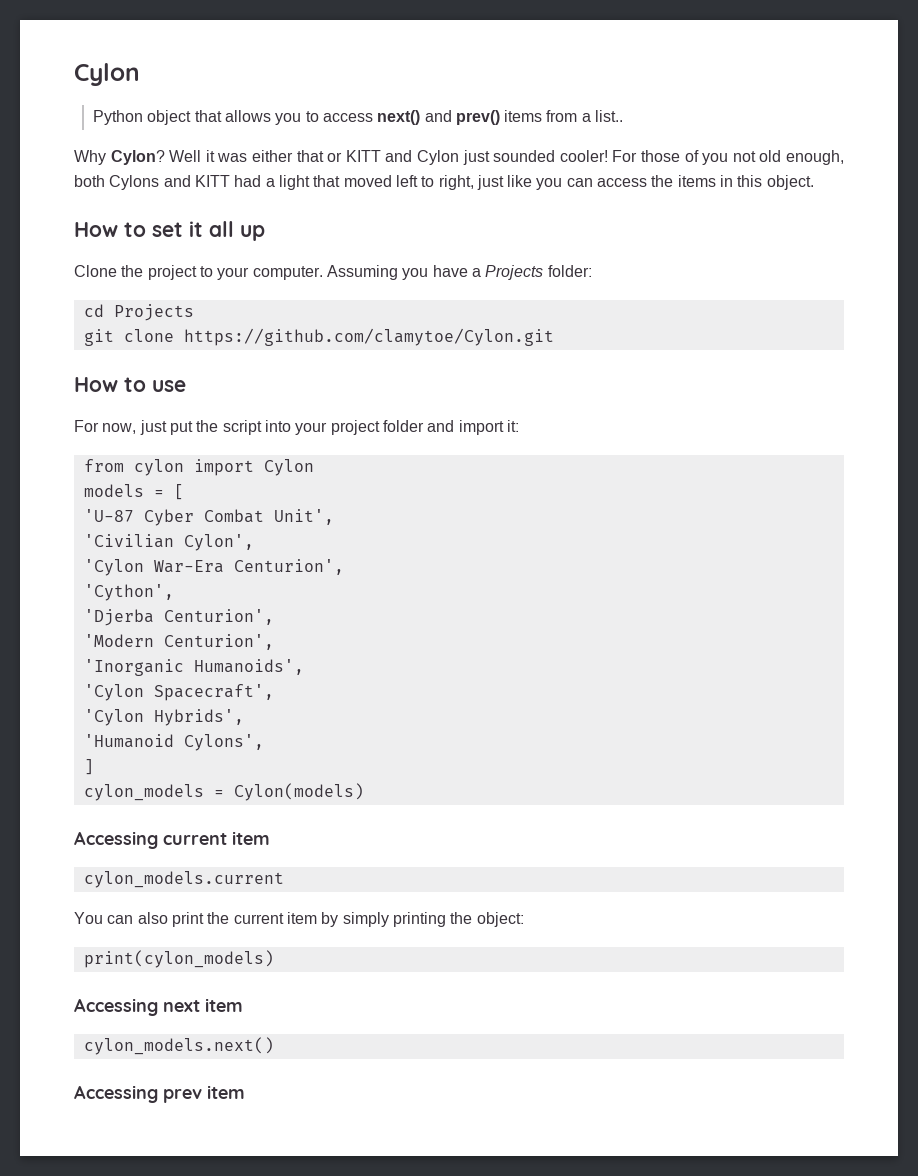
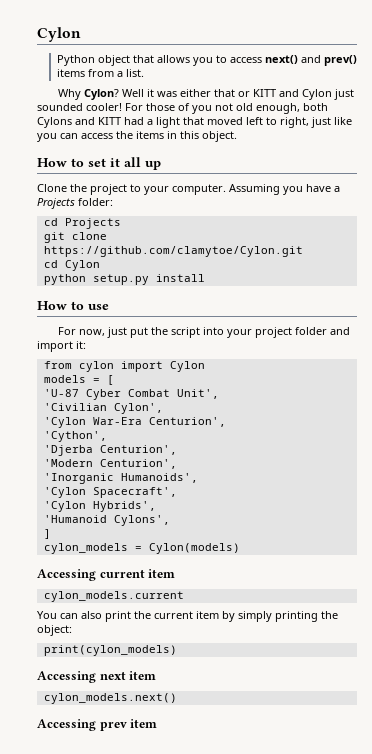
- Python object that allows you to access next() and prev() items from a list..
+ Python object that allows you to access next() and prev() items from a list.
+ cd Cylon
+ python setup.py install

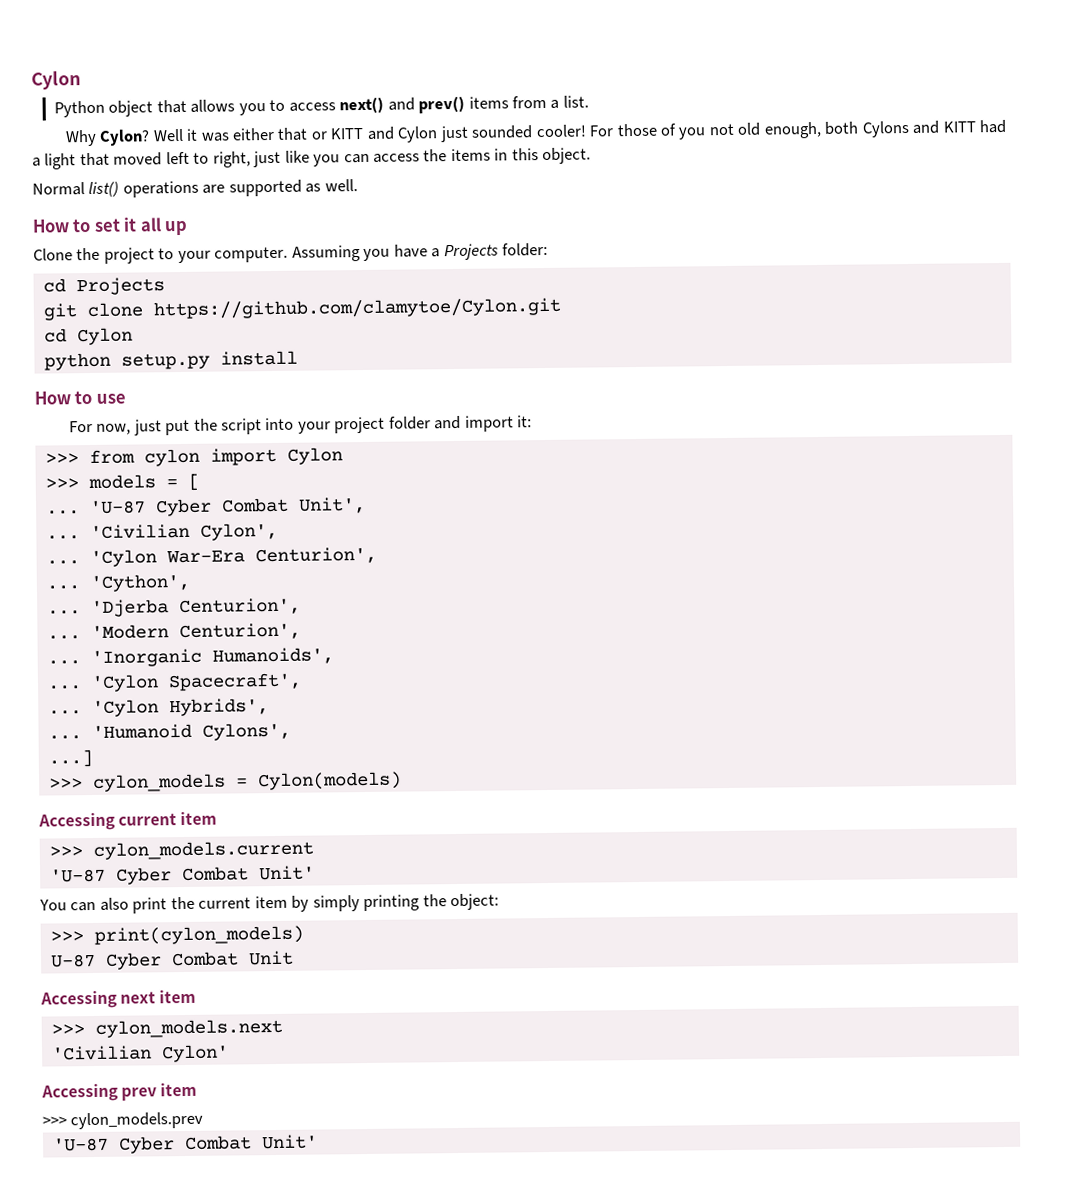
+ Normal list() operations are supported as well.
- from cylon import Cylon
+ >>> from cylon import Cylon
- models = [
- 'U-87 Cyber Combat Unit',
- 'Civilian Cylon',
- 'Cylon War-Era Centurion',
- 'Cython',
- 'Djerba Centurion',
- 'Modern Centurion',
- 'Inorganic Humanoids',
- 'Cylon Spacecraft',
- 'Cylon Hybrids',
- 'Humanoid Cylons',
+ >>> models = [
+ ... 'U-87 Cyber Combat Unit',
+ ... 'Civilian Cylon',
+ ... 'Cylon War-Era Centurion',
+ ... 'Cython',
+ ... 'Djerba Centurion',
+ ... 'Modern Centurion',
+ ... 'Inorganic Humanoids',
+ ... 'Cylon Spacecraft',
+ ... 'Cylon Hybrids',
+ ... 'Humanoid Cylons',
- ]
- cylon_models = Cylon(models)
+ ...]
+ >>> cylon_models = Cylon(models)
- cylon_models.current
+ >>> cylon_models.current
+ 'U-87 Cyber Combat Unit'
- print(cylon_models)
+ >>> print(cylon_models)
+ U-87 Cyber Combat Unit
- cylon_models.next()
+ >>> cylon_models.next
+ 'Civilian Cylon'
+ >>> cylon_models.prev
+ 'U-87 Cyber Combat Unit'

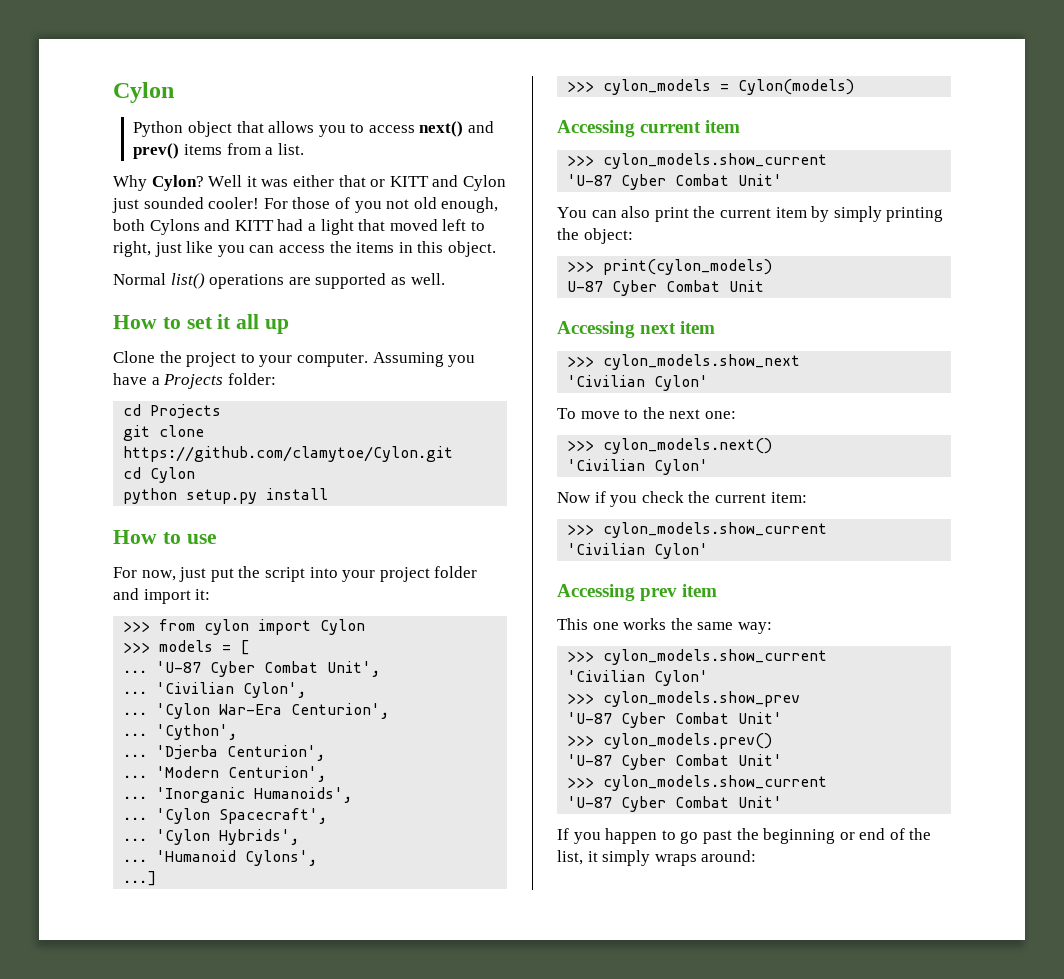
  Accessing current item
- >>> cylon_models.current
+ >>> cylon_models.show_current
- >>> cylon_models.next
+ >>> cylon_models.show_next
+ 'Civilian Cylon'
+ To move to the next one:
+ >>> cylon_models.next()
+ 'Civilian Cylon'
+ Now if you check the current item:
+ >>> cylon_models.show_current
- >>> cylon_models.prev
+ This one works the same way:
+ >>> cylon_models.show_current
+ 'Civilian Cylon'
+ >>> cylon_models.show_prev
  'U-87 Cyber Combat Unit'
+ >>> cylon_models.prev()
+ 'U-87 Cyber Combat Unit'
+ >>> cylon_models.show_current
+ 'U-87 Cyber Combat Unit'
+ If you happen to go past the beginning or end of the list, it simply wraps around:

